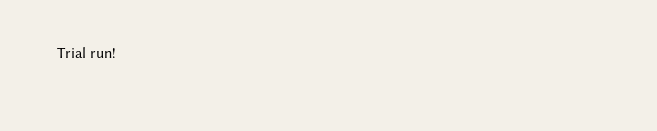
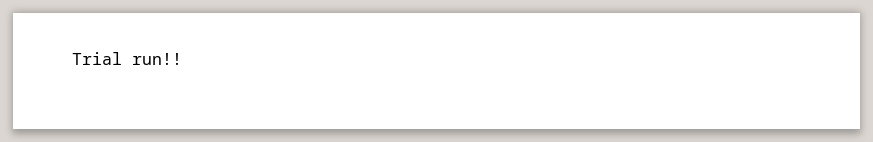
- Trial run!
+ Trial run!!

